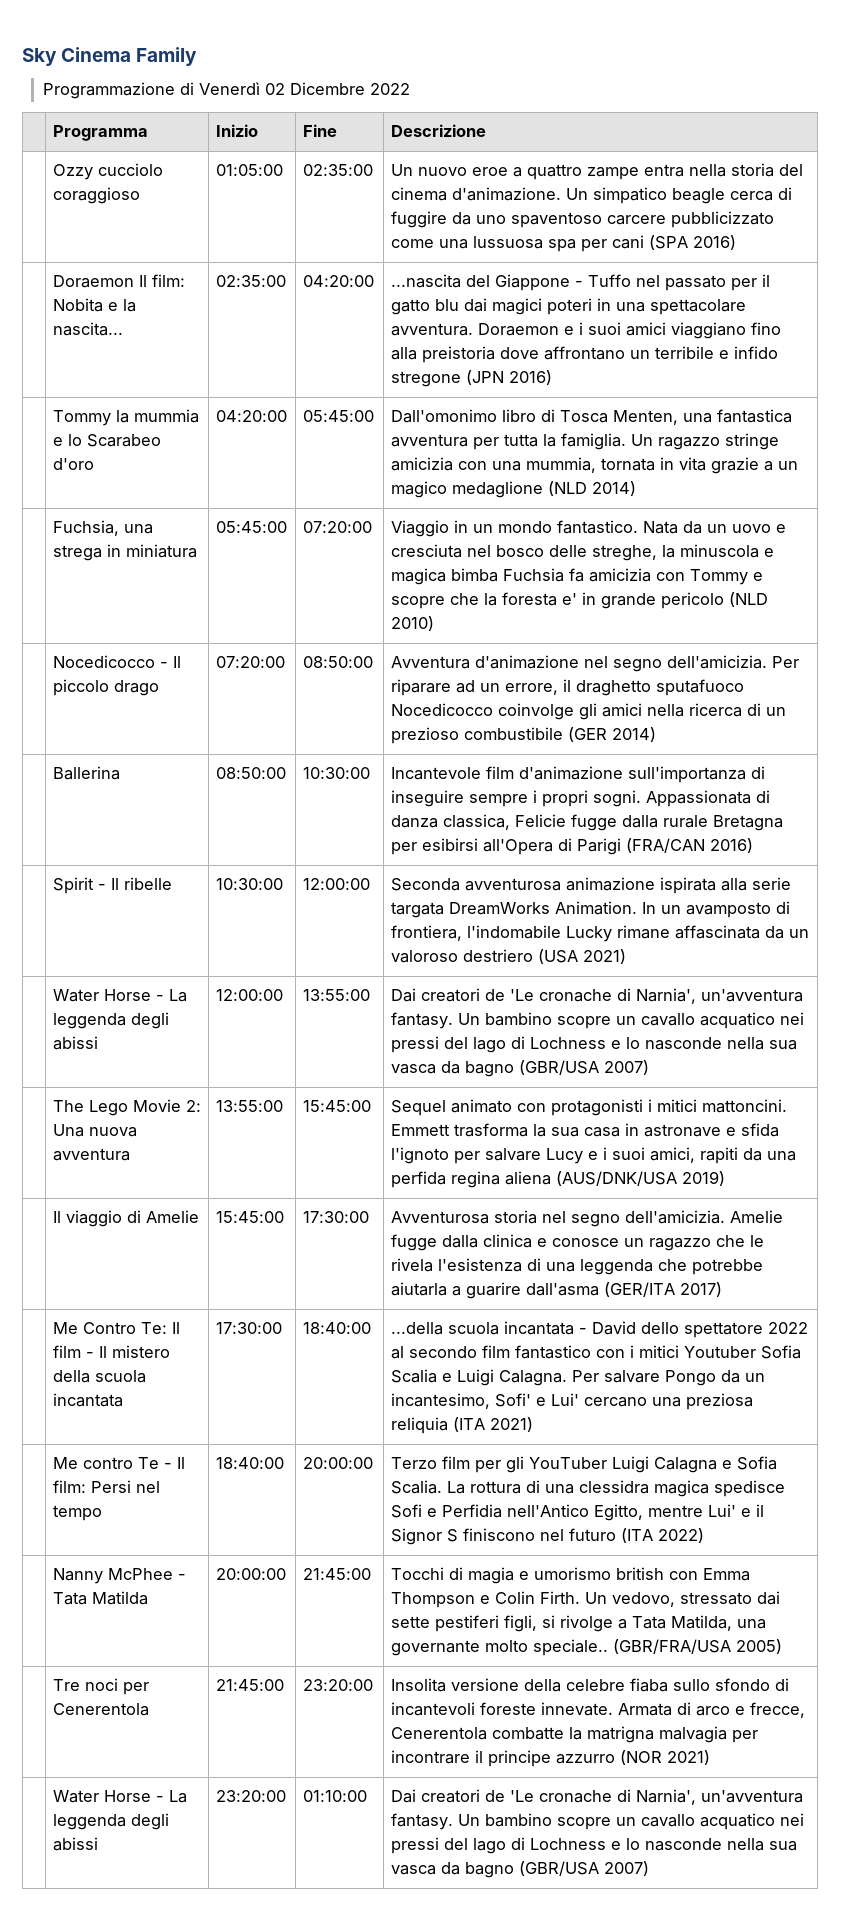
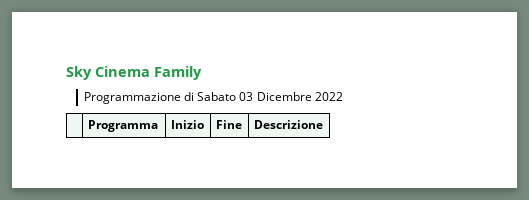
- Programmazione di Venerdì 02 Dicembre 2022
+ Programmazione di Sabato 03 Dicembre 2022
- | Ozzy cucciolo coraggioso | 01:05:00 | 02:35:00 | Un nuovo eroe a quattro zampe entra nella storia del cinema d'animazione. Un simpatico beagle cerca di fuggire da uno spaventoso carcere pubblicizzato come una lussuosa spa per cani (SPA 2016)
- | Doraemon Il film: Nobita e la nascita... | 02:35:00 | 04:20:00 | ...nascita del Giappone - Tuffo nel passato per il gatto blu dai magici poteri in una spettacolare avventura. Doraemon e i suoi amici viaggiano fino alla preistoria dove affrontano un terribile e infido stregone (JPN 2016)
- | Tommy la mummia e lo Scarabeo d'oro | 04:20:00 | 05:45:00 | Dall'omonimo libro di Tosca Menten, una fantastica avventura per tutta la famiglia. Un ragazzo stringe amicizia con una mummia, tornata in vita grazie a un magico medaglione (NLD 2014)
- | Fuchsia, una strega in miniatura | 05:45:00 | 07:20:00 | Viaggio in un mondo fantastico. Nata da un uovo e cresciuta nel bosco delle streghe, la minuscola e magica bimba Fuchsia fa amicizia con Tommy e scopre che la foresta e' in grande pericolo (NLD 2010)
- | Nocedicocco - Il piccolo drago | 07:20:00 | 08:50:00 | Avventura d'animazione nel segno dell'amicizia. Per riparare ad un errore, il draghetto sputafuoco Nocedicocco coinvolge gli amici nella ricerca di un prezioso combustibile (GER 2014)
- | Ballerina | 08:50:00 | 10:30:00 | Incantevole film d'animazione sull'importanza di inseguire sempre i propri sogni. Appassionata di danza classica, Felicie fugge dalla rurale Bretagna per esibirsi all'Opera di Parigi (FRA/CAN 2016)
- | Spirit - Il ribelle | 10:30:00 | 12:00:00 | Seconda avventurosa animazione ispirata alla serie targata DreamWorks Animation. In un avamposto di frontiera, l'indomabile Lucky rimane affascinata da un valoroso destriero (USA 2021)
- | Water Horse - La leggenda degli abissi | 12:00:00 | 13:55:00 | Dai creatori de 'Le cronache di Narnia', un'avventura fantasy. Un bambino scopre un cavallo acquatico nei pressi del lago di Lochness e lo nasconde nella sua vasca da bagno (GBR/USA 2007)
- | The Lego Movie 2: Una nuova avventura | 13:55:00 | 15:45:00 | Sequel animato con protagonisti i mitici mattoncini. Emmett trasforma la sua casa in astronave e sfida l'ignoto per salvare Lucy e i suoi amici, rapiti da una perfida regina aliena (AUS/DNK/USA 2019)
- | Il viaggio di Amelie | 15:45:00 | 17:30:00 | Avventurosa storia nel segno dell'amicizia. Amelie fugge dalla clinica e conosce un ragazzo che le rivela l'esistenza di una leggenda che potrebbe aiutarla a guarire dall'asma (GER/ITA 2017)
- | Me Contro Te: Il film - Il mistero della scuola incantata | 17:30:00 | 18:40:00 | ...della scuola incantata - David dello spettatore 2022 al secondo film fantastico con i mitici Youtuber Sofia Scalia e Luigi Calagna. Per salvare Pongo da un incantesimo, Sofi' e Lui' cercano una preziosa reliquia (ITA 2021)
- | Me contro Te - Il film: Persi nel tempo | 18:40:00 | 20:00:00 | Terzo film per gli YouTuber Luigi Calagna e Sofia Scalia. La rottura di una clessidra magica spedisce Sofi e Perfidia nell'Antico Egitto, mentre Lui' e il Signor S finiscono nel futuro (ITA 2022)
- | Nanny McPhee - Tata Matilda | 20:00:00 | 21:45:00 | Tocchi di magia e umorismo british con Emma Thompson e Colin Firth. Un vedovo, stressato dai sette pestiferi figli, si rivolge a Tata Matilda, una governante molto speciale.. (GBR/FRA/USA 2005)
- | Tre noci per Cenerentola | 21:45:00 | 23:20:00 | Insolita versione della celebre fiaba sullo sfondo di incantevoli foreste innevate. Armata di arco e frecce, Cenerentola combatte la matrigna malvagia per incontrare il principe azzurro (NOR 2021)
- | Water Horse - La leggenda degli abissi | 23:20:00 | 01:10:00 | Dai creatori de 'Le cronache di Narnia', un'avventura fantasy. Un bambino scopre un cavallo acquatico nei pressi del lago di Lochness e lo nasconde nella sua vasca da bagno (GBR/USA 2007)

